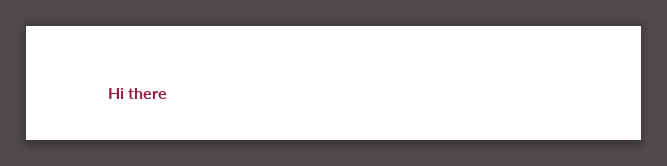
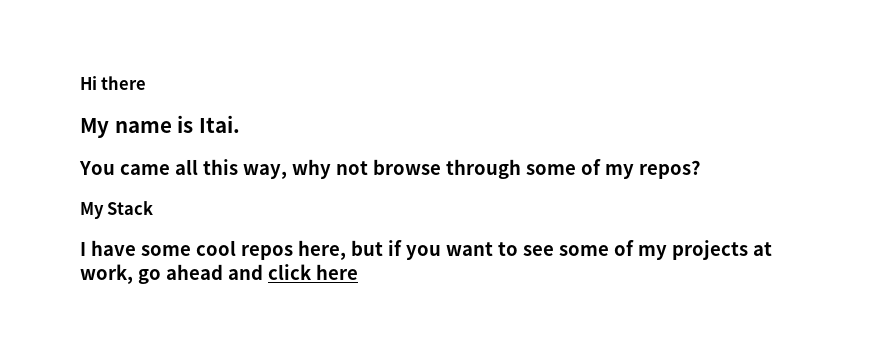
+ My name is Itai.
+ You came all this way, why not browse through some of my repos?
+ My Stack
+ I have some cool repos here, but if you want to see some of my projects at work, go ahead and click here

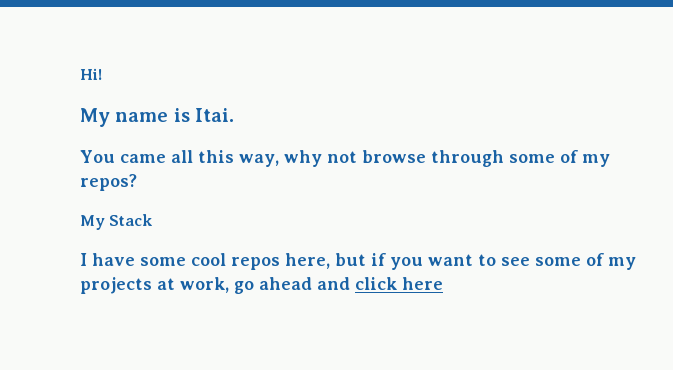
- Hi there
+ Hi!

